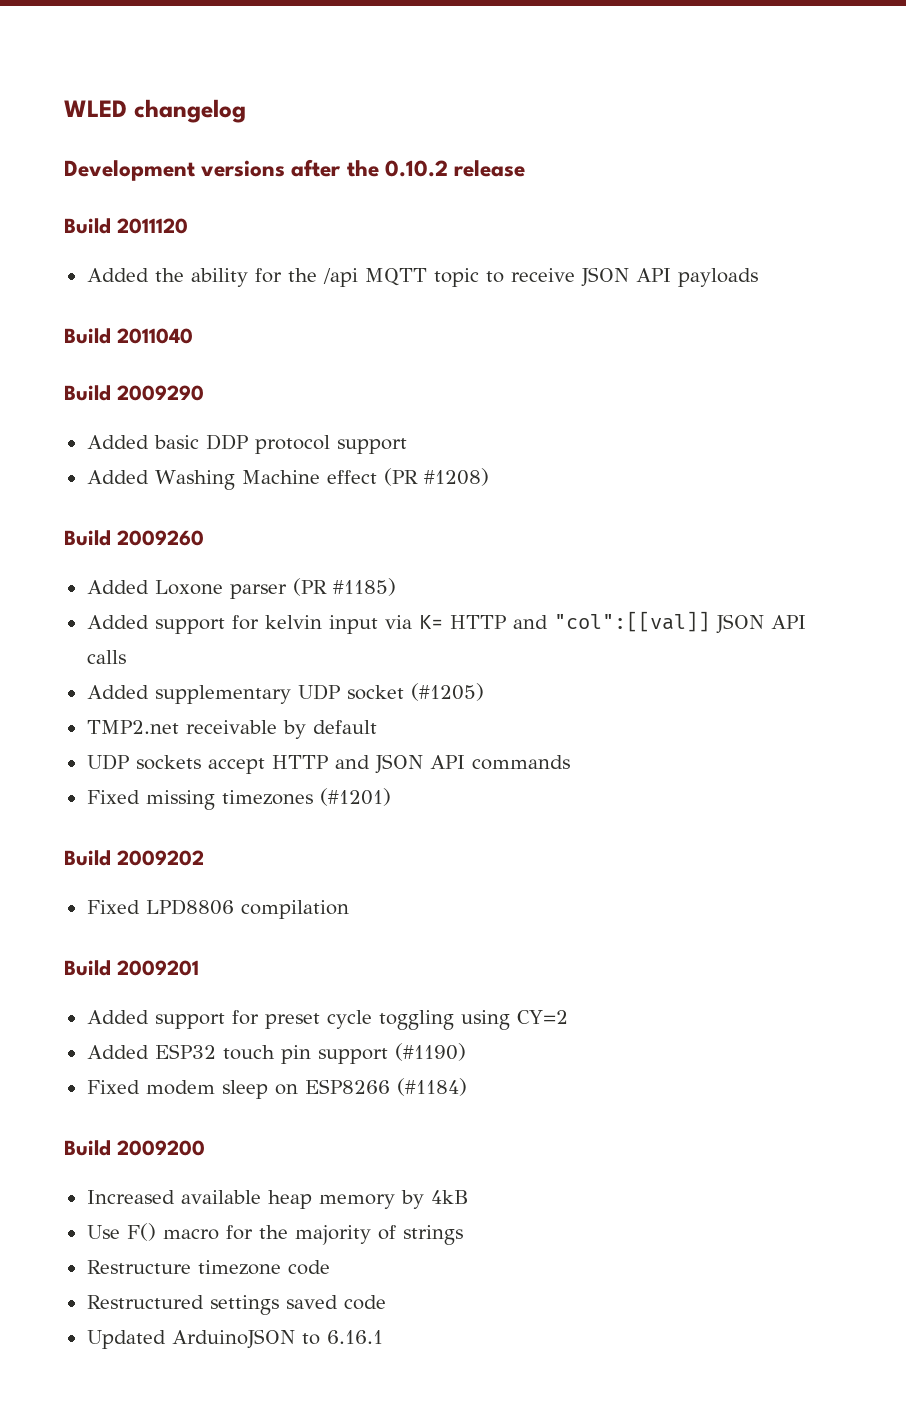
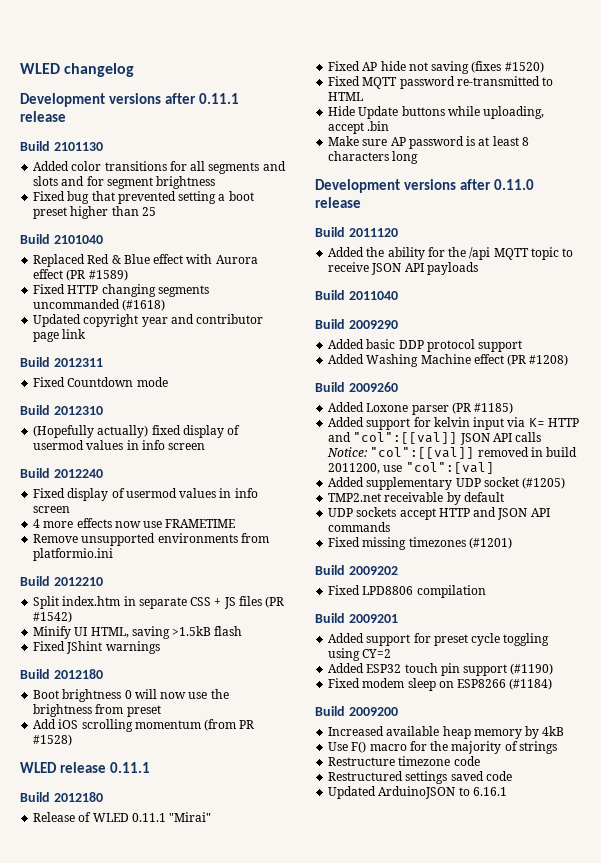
- Development versions after the 0.10.2 release
+ Development versions after 0.11.1 release
+ Build 2101130
+ Added color transitions for all segments and slots and for segment brightness
+ Fixed bug that prevented setting a boot preset higher than 25
+ Build 2101040
+ Replaced Red & Blue effect with Aurora effect (PR #1589)
+ Fixed HTTP changing segments uncommanded (#1618)
+ Updated copyright year and contributor page link
+ Build 2012311
+ Fixed Countdown mode
+ Build 2012310
+ (Hopefully actually) fixed display of usermod values in info screen
+ Build 2012240
+ Fixed display of usermod values in info screen
+ 4 more effects now use FRAMETIME
+ Remove unsupported environments from platformio.ini
+ Build 2012210
+ Split index.htm in separate CSS + JS files (PR #1542)
+ Minify UI HTML, saving >1.5kB flash
+ Fixed JShint warnings
+ Build 2012180
+ Boot brightness 0 will now use the brightness from preset
+ Add iOS scrolling momentum (from PR #1528)
+ WLED release 0.11.1
+ Build 2012180
+ Release of WLED 0.11.1 "Mirai"
+ Fixed AP hide not saving (fixes #1520)
+ Fixed MQTT password re-transmitted to HTML
+ Hide Update buttons while uploading, accept .bin
+ Make sure AP password is at least 8 characters long
+ Development versions after 0.11.0 release
- Added support for kelvin input via K= HTTP and "col":[[val]] JSON API calls
+ Added support for kelvin input via K= HTTP and "col":[[val]] JSON API calls Notice: "col":[[val]] removed in build 2011200, use "col":[val]

